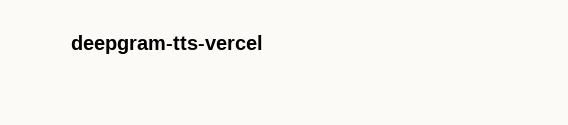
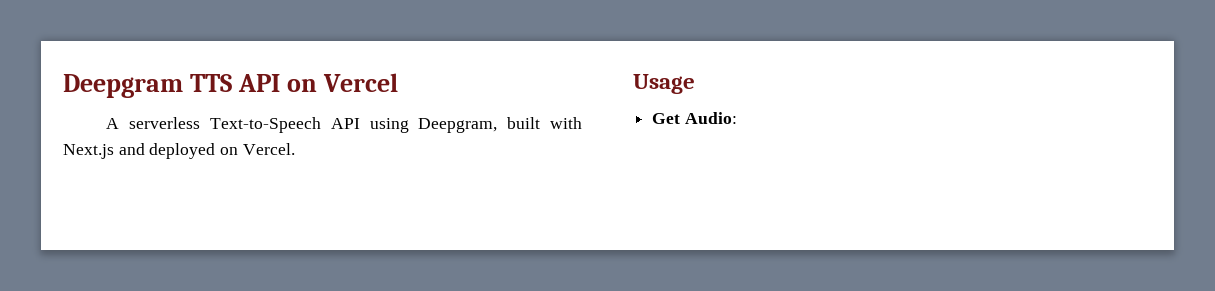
- deepgram-tts-vercel
+ Deepgram TTS API on Vercel
+ A serverless Text-to-Speech API using Deepgram, built with Next.js and deployed on Vercel.
+ Usage
+ Get Audio:

